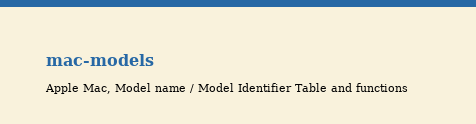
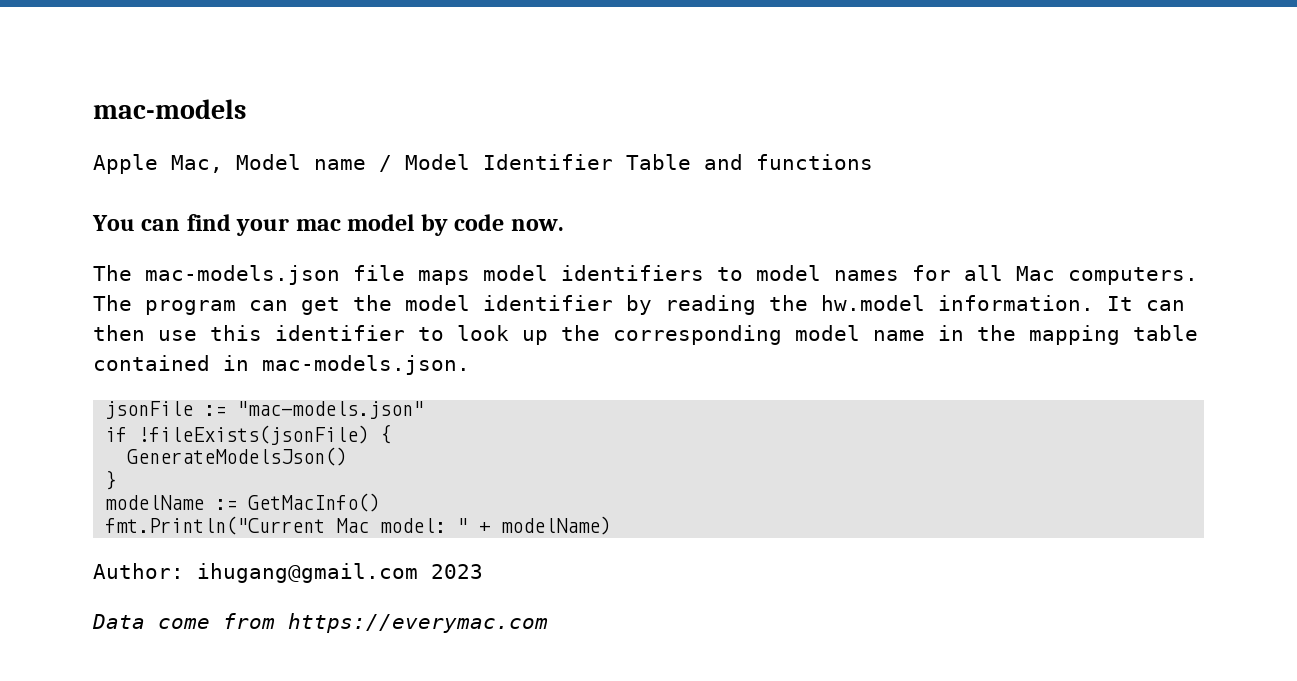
+ You can find your mac model by code now.
+ The mac-models.json file maps model identifiers to model names for all Mac computers. The program can get the model identifier by reading the hw.model information. It can then use this identifier to look up the corresponding model name in the mapping table contained in mac-models.json.
+ jsonFile := "mac-models.json"
+ if !fileExists(jsonFile) {
+ GenerateModelsJson()
+ }
+ modelName := GetMacInfo()
+ fmt.Println("Current Mac model: " + modelName)
+ Author: ihugang@gmail.com 2023
+ Data come from https://everymac.com

